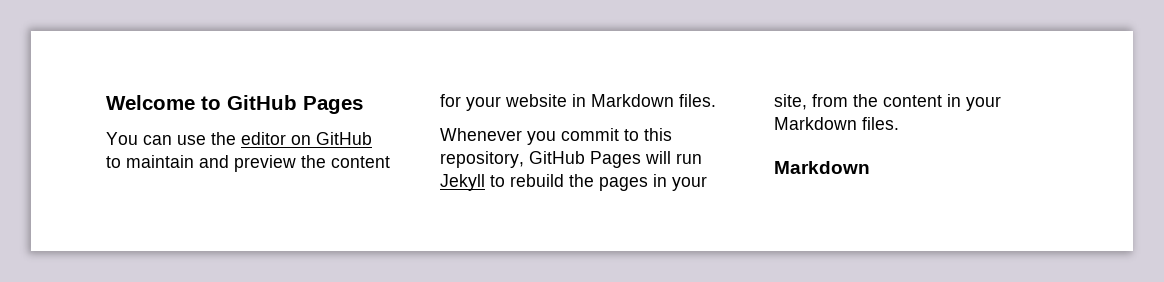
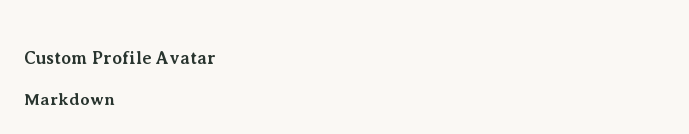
- Welcome to GitHub Pages
- You can use the editor on GitHub to maintain and preview the content for your website in Markdown files.
- Whenever you commit to this repository, GitHub Pages will run Jekyll to rebuild the pages in your site, from the content in your Markdown files.
+ Custom Profile Avatar

